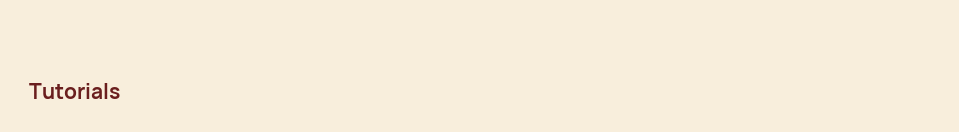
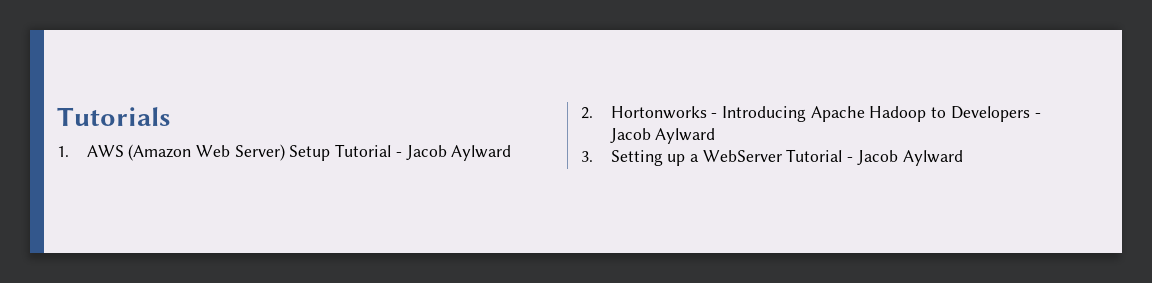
+ 1. AWS (Amazon Web Server) Setup Tutorial - Jacob Aylward
+ 2. Hortonworks - Introducing Apache Hadoop to Developers - Jacob Aylward
+ 3. Setting up a WebServer Tutorial - Jacob Aylward

